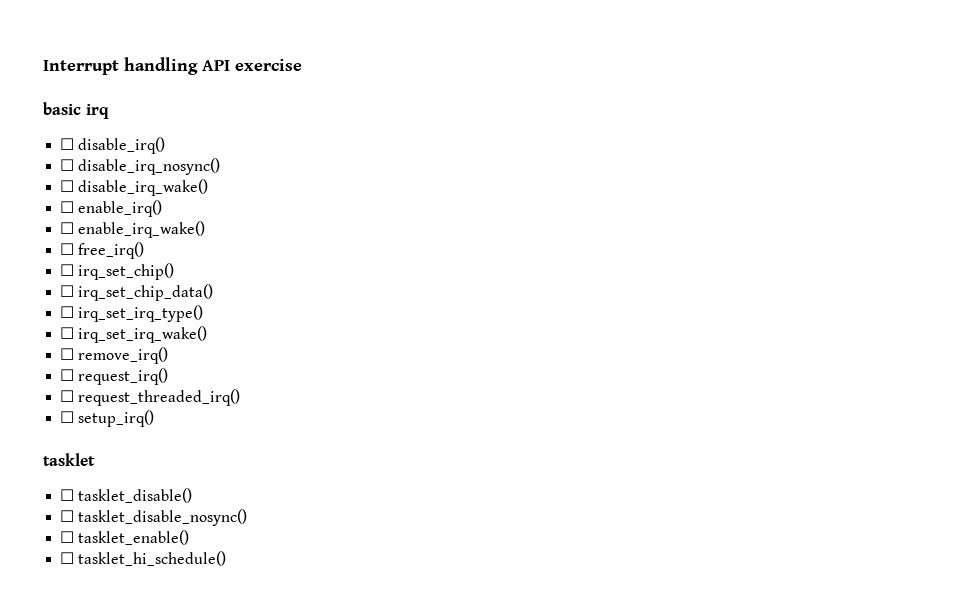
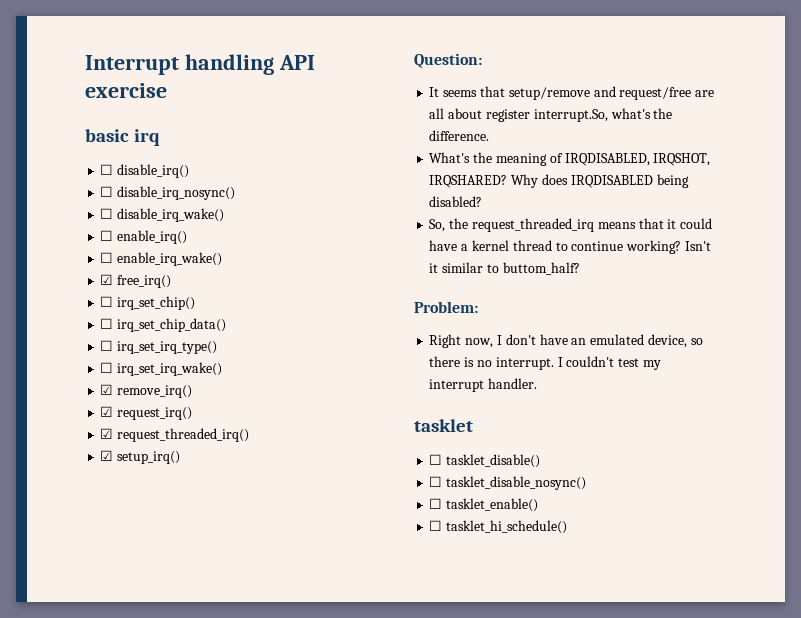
- ☐ free_irq()
+ ☑ free_irq()
- ☐ remove_irq()
+ ☑ remove_irq()
- ☐ request_irq()
+ ☑ request_irq()
- ☐ request_threaded_irq()
+ ☑ request_threaded_irq()
- ☐ setup_irq()
+ ☑ setup_irq()
+ Question:
+ It seems that setup/remove and request/free are all about register interrupt.So, what's the difference.
+ What's the meaning of IRQDISABLED, IRQSHOT, IRQSHARED? Why does IRQDISABLED being disabled?
+ So, the request_threaded_irq means that it could have a kernel thread to continue working? Isn't it similar to buttom_half?
+ Problem:
+ Right now, I don't have an emulated device, so there is no interrupt. I couldn't test my interrupt handler.

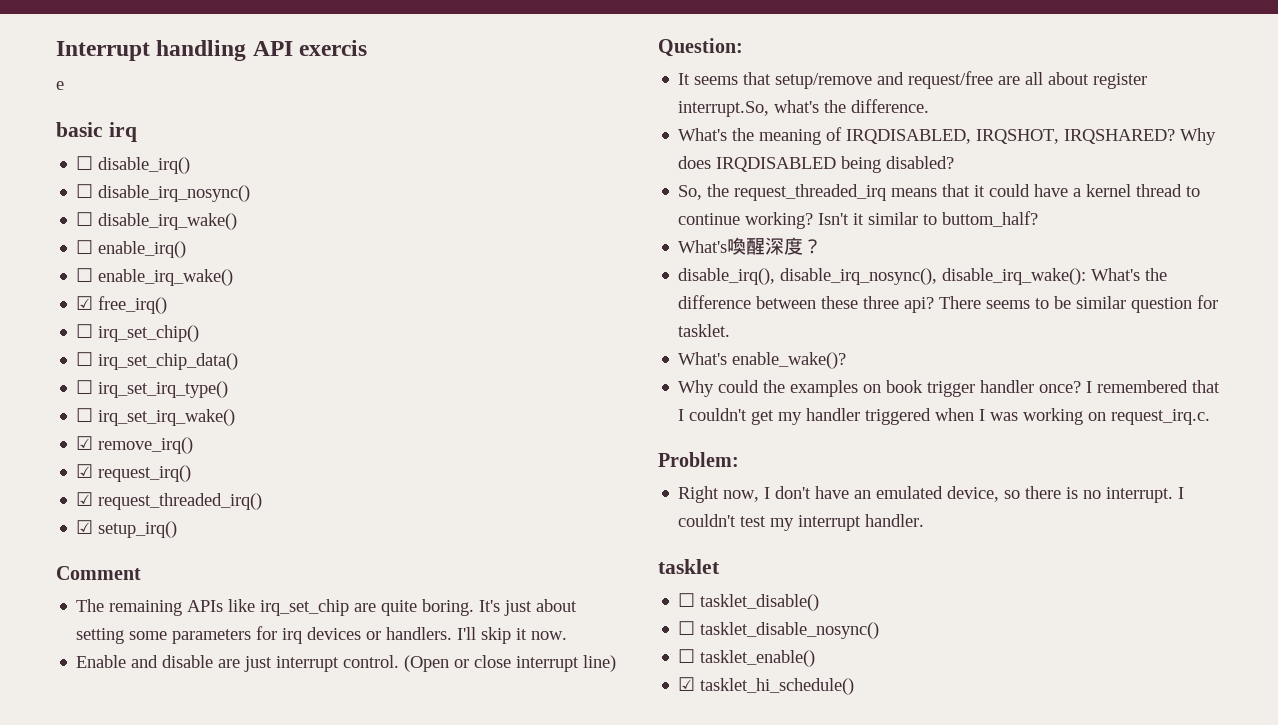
- Interrupt handling API exercise
+ Interrupt handling API exercis
+ e
+ Comment
+ The remaining APIs like irq_set_chip are quite boring. It's just about setting some parameters for irq devices or handlers. I'll skip it now.
+ Enable and disable are just interrupt control. (Open or close interrupt line)
+ What's喚醒深度？
+ disable_irq(), disable_irq_nosync(), disable_irq_wake(): What's the difference between these three api? There seems to be similar question for tasklet.
+ What's enable_wake()?
+ Why could the examples on book trigger handler once? I remembered that I couldn't get my handler triggered when I was working on request_irq.c.
- ☐ tasklet_hi_schedule()
+ ☑ tasklet_hi_schedule()

